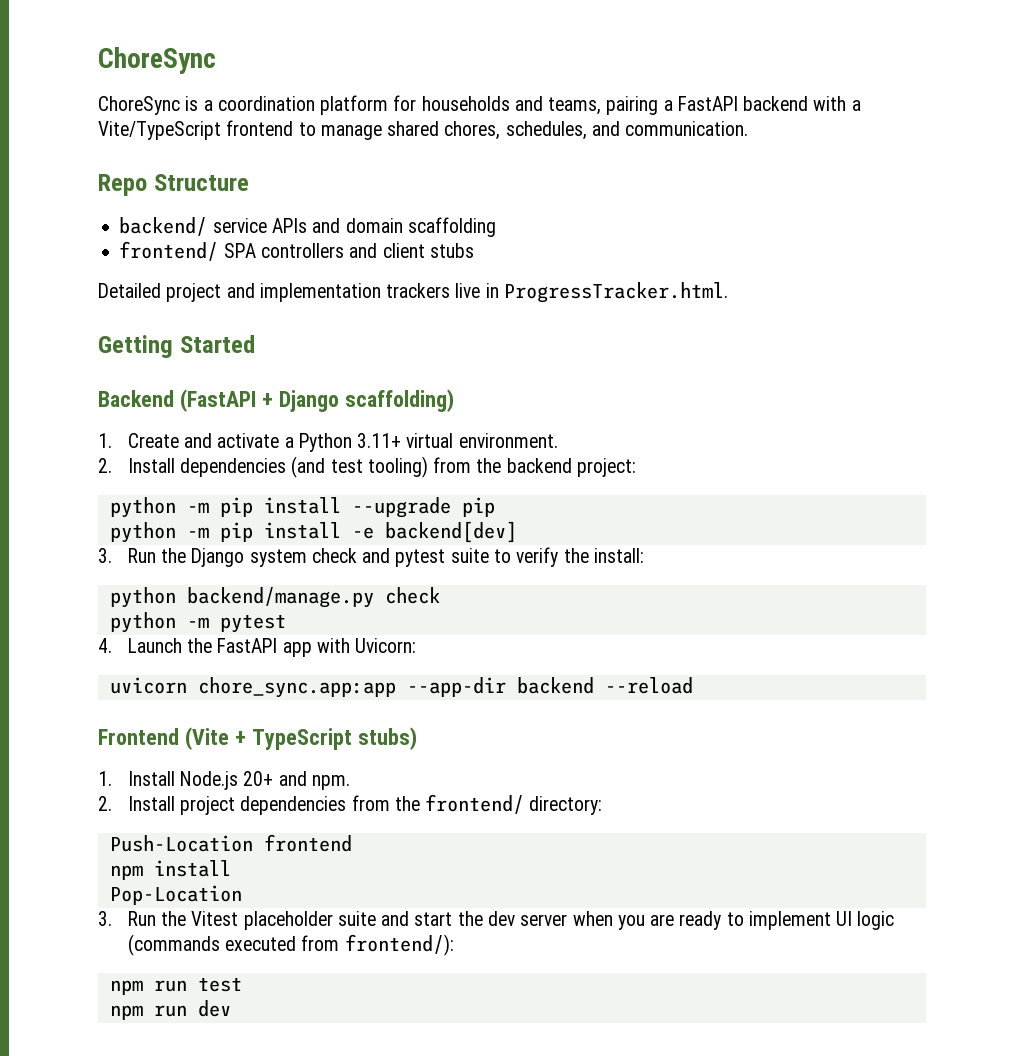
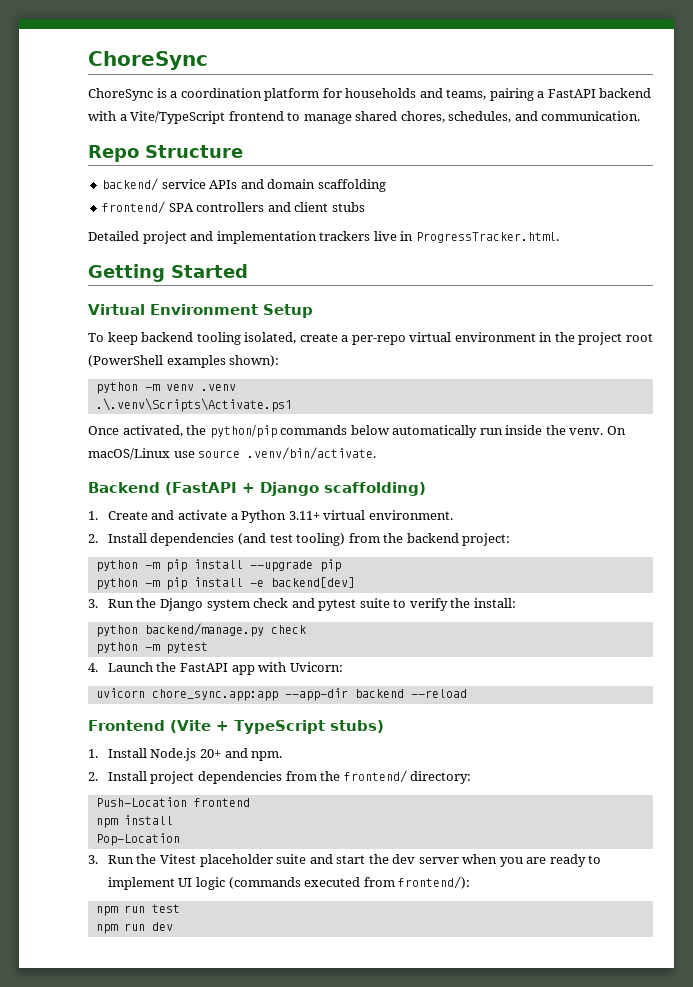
+ Virtual Environment Setup
+ To keep backend tooling isolated, create a per-repo virtual environment in the project root (PowerShell examples shown):
+ python -m venv .venv
+ .\.venv\Scripts\Activate.ps1
+ Once activated, the python/pip commands below automatically run inside the venv. On macOS/Linux use source .venv/bin/activate.

